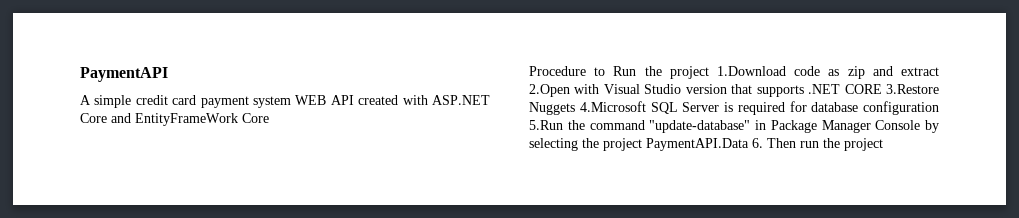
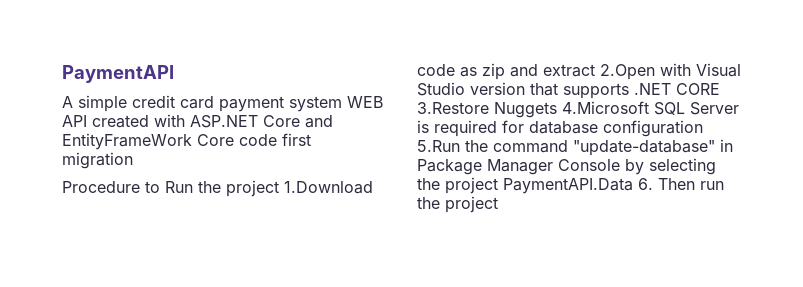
- A simple credit card payment system WEB API created with ASP.NET Core and EntityFrameWork Core
+ A simple credit card payment system WEB API created with ASP.NET Core and EntityFrameWork Core code first migration

